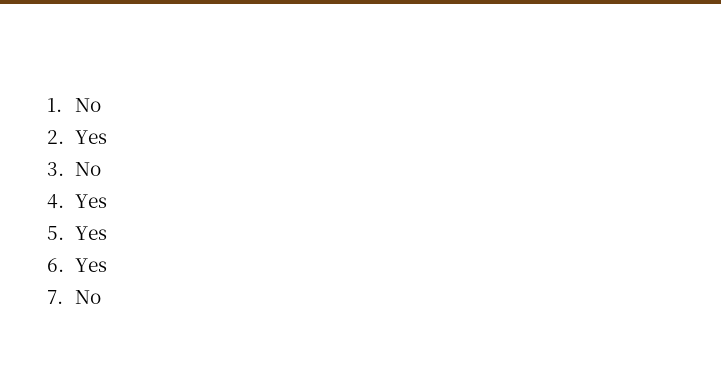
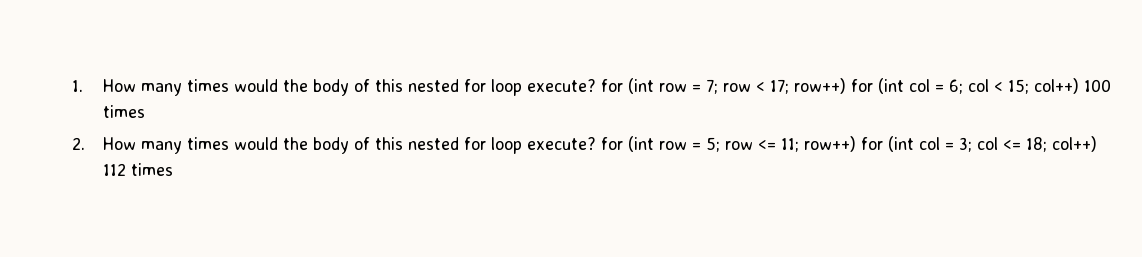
- 1. No
- 2. Yes
- 3. No
- 4. Yes
- 5. Yes
- 6. Yes
- 7. No
+ 1. How many times would the body of this nested for loop execute? for (int row = 7; row < 17; row++) for (int col = 6; col < 15; col++) 100 times
+ 2. How many times would the body of this nested for loop execute? for (int row = 5; row <= 11; row++) for (int col = 3; col <= 18; col++) 112 times

